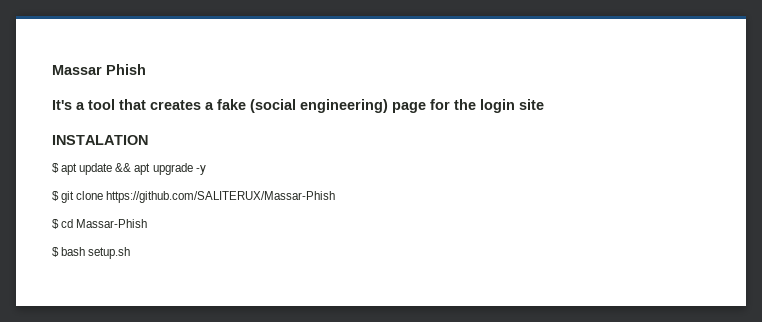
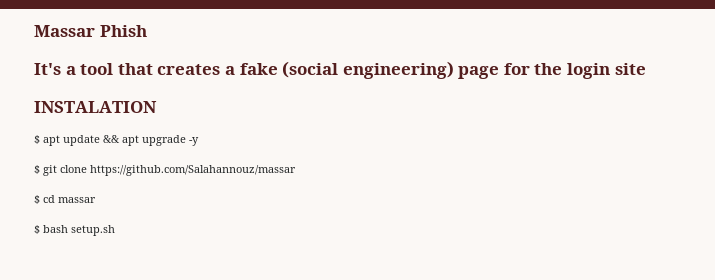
- $ git clone https://github.com/SALITERUX/Massar-Phish
+ $ git clone https://github.com/Salahannouz/massar
- $ cd Massar-Phish
+ $ cd massar

